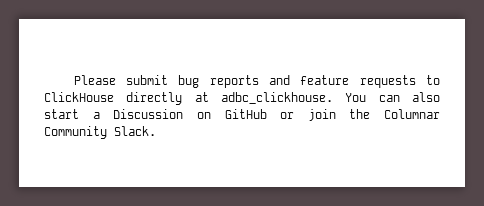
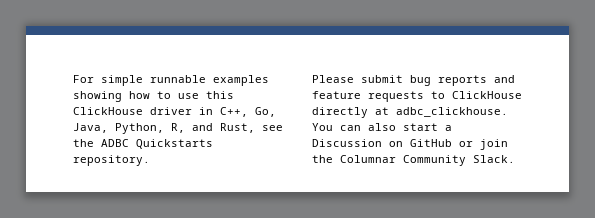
+ For simple runnable examples showing how to use this ClickHouse driver in C++, Go, Java, Python, R, and Rust, see the ADBC Quickstarts repository.

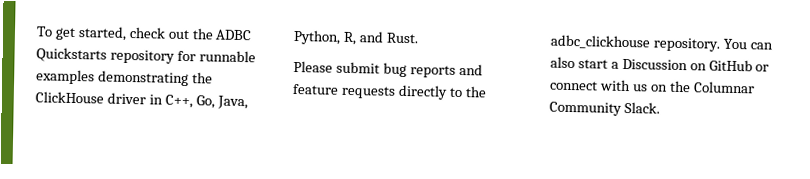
- For simple runnable examples showing how to use this ClickHouse driver in C++, Go, Java, Python, R, and Rust, see the ADBC Quickstarts repository.
+ To get started, check out the ADBC Quickstarts repository for runnable examples demonstrating the ClickHouse driver in C++, Go, Java, Python, R, and Rust.
- Please submit bug reports and feature requests to ClickHouse directly at adbc_clickhouse.
+ Please submit bug reports and feature requests directly to the adbc_clickhouse repository.
- You can also start a Discussion on GitHub or join the Columnar Community Slack.
+ You can also start a Discussion on GitHub or connect with us on the Columnar Community Slack.

